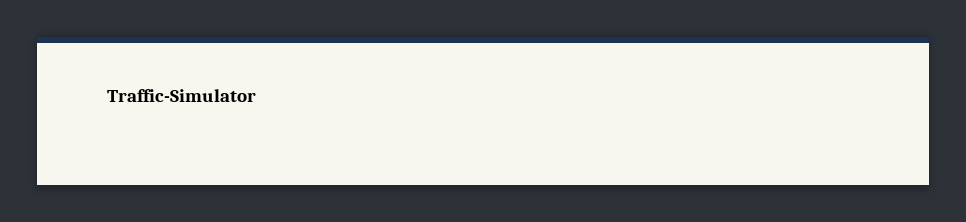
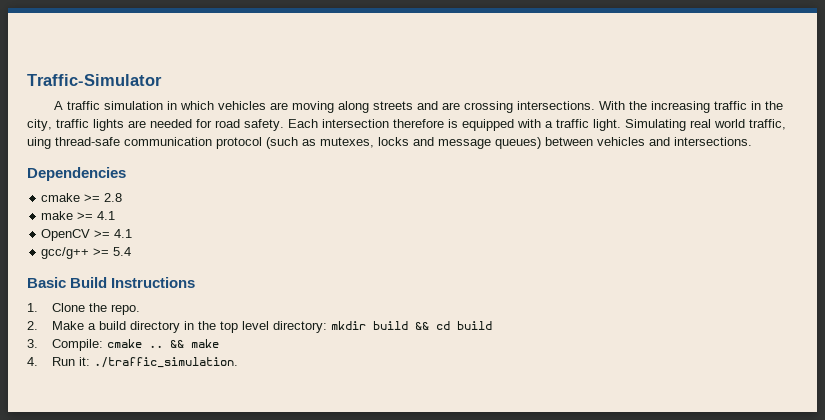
+ A traffic simulation in which vehicles are moving along streets and are crossing intersections. With the increasing traffic in the city, traffic lights are needed for road safety. Each intersection therefore is equipped with a traffic light. Simulating real world traffic, uing thread-safe communication protocol (such as mutexes, locks and message queues) between vehicles and intersections.
+ Dependencies
+ cmake >= 2.8
+ make >= 4.1
+ OpenCV >= 4.1
+ gcc/g++ >= 5.4
+ Basic Build Instructions
+ 1. Clone the repo.
+ 2. Make a build directory in the top level directory: mkdir build && cd build
+ 3. Compile: cmake .. && make
+ 4. Run it: ./traffic_simulation.

